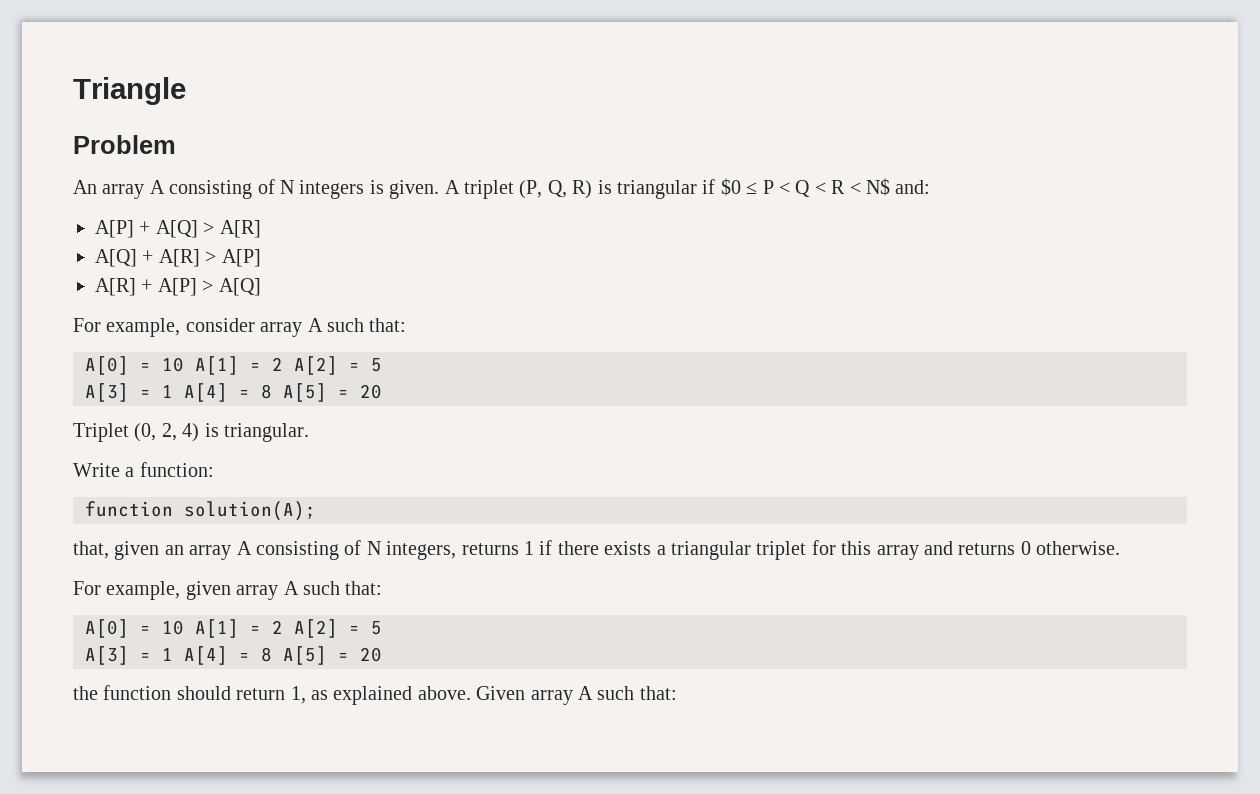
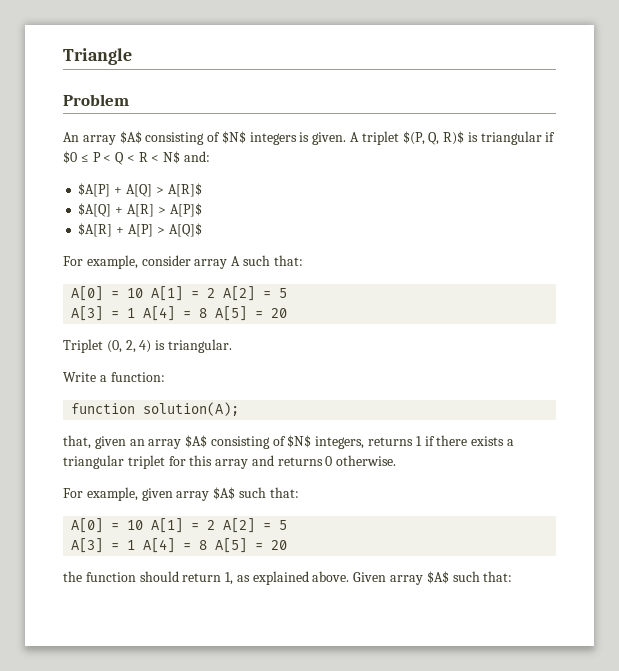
- An array A consisting of N integers is given.
+ An array $A$ consisting of $N$ integers is given.
- A triplet (P, Q, R) is triangular if $0 ≤ P < Q < R < N$ and:
+ A triplet $(P, Q, R)$ is triangular if $0 ≤ P < Q < R < N$ and:
- A[P] + A[Q] > A[R]
- A[Q] + A[R] > A[P]
- A[R] + A[P] > A[Q]
+ $A[P] + A[Q] > A[R]$
+ $A[Q] + A[R] > A[P]$
+ $A[R] + A[P] > A[Q]$
- that, given an array A consisting of N integers, returns 1 if there exists a triangular triplet for this array and returns 0 otherwise.
+ that, given an array $A$ consisting of $N$ integers, returns 1 if there exists a triangular triplet for this array and returns 0 otherwise.
- For example, given array A such that:
+ For example, given array $A$ such that:
- Given array A such that:
+ Given array $A$ such that:

